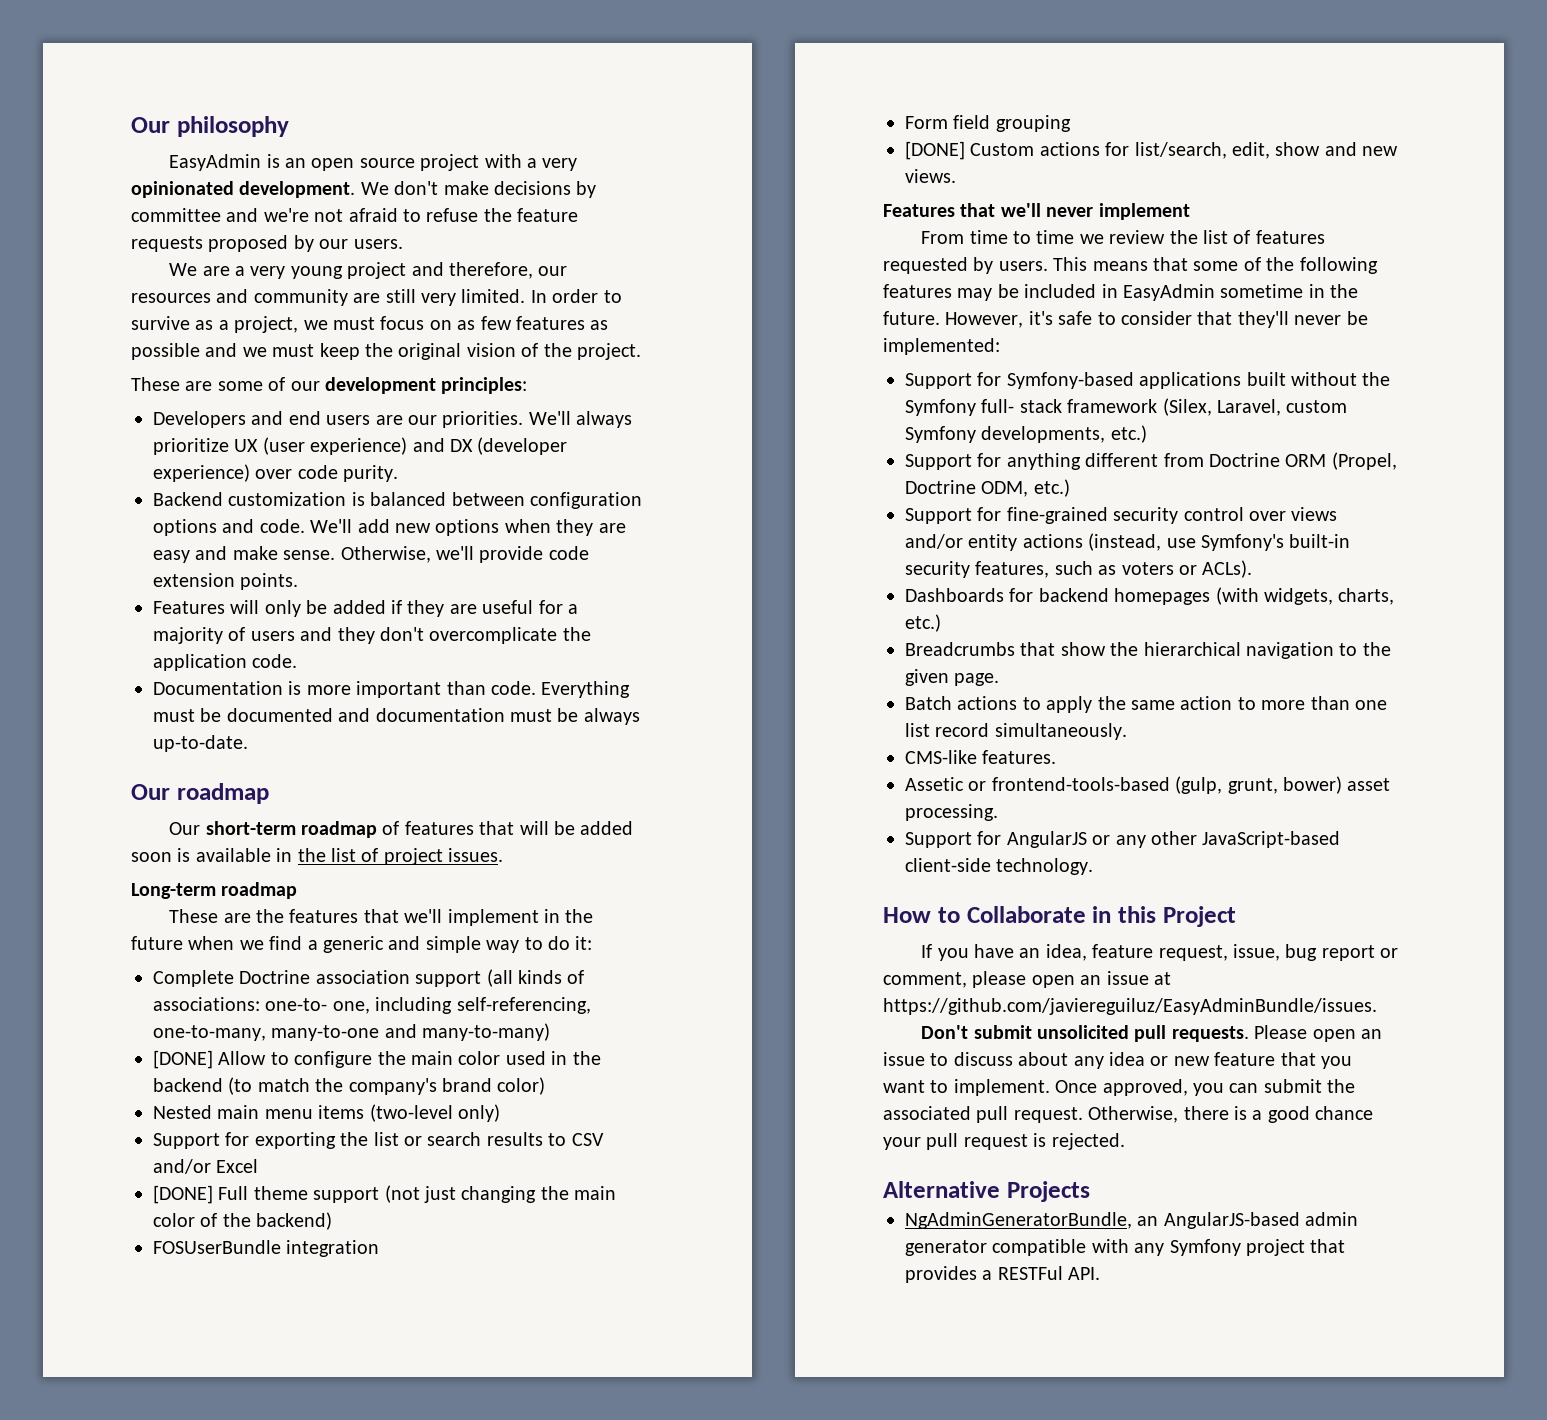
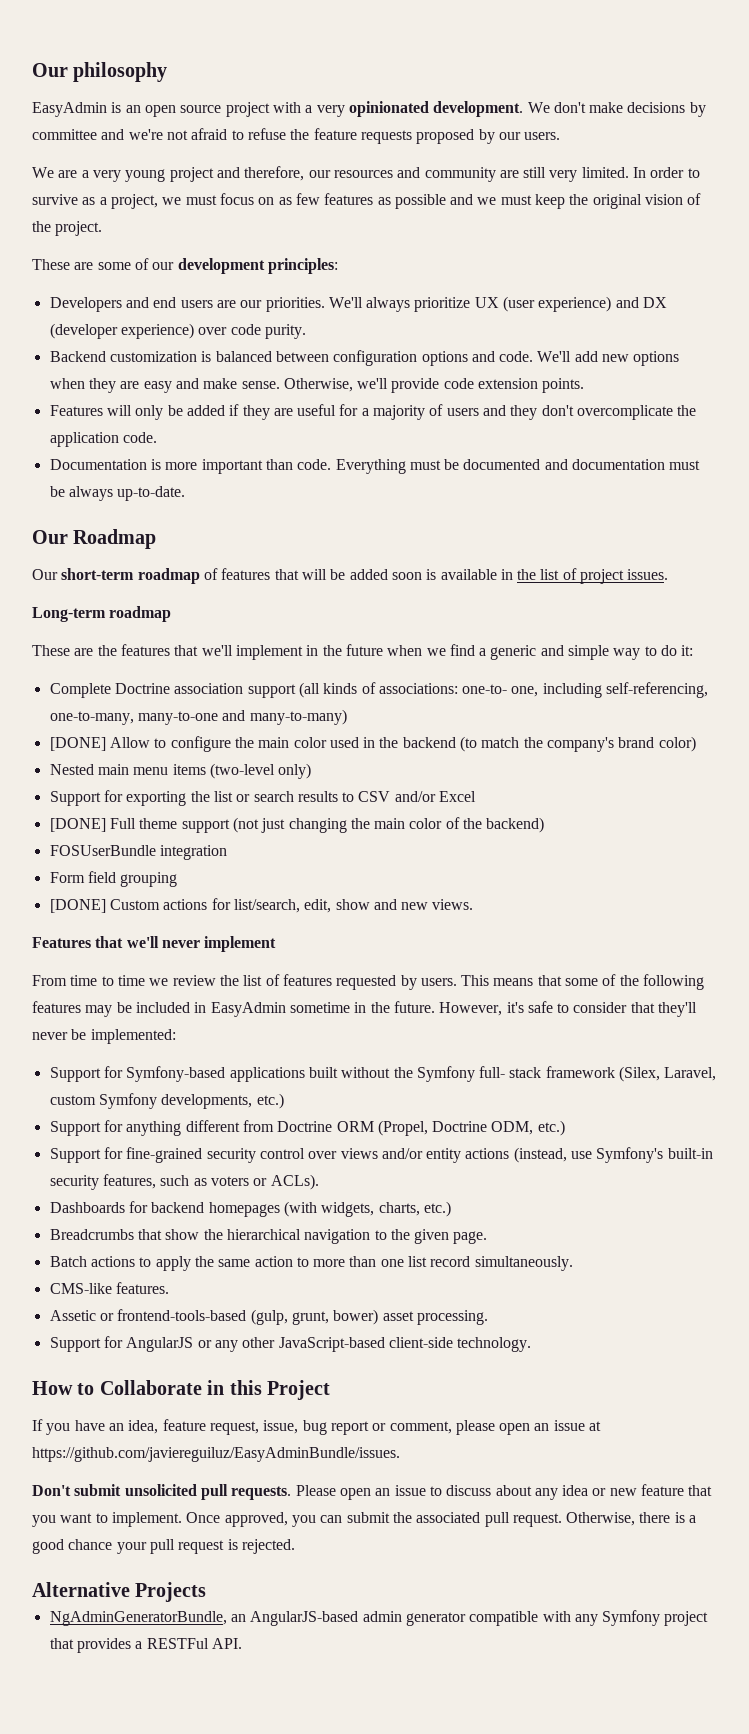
- Our roadmap
+ Our Roadmap

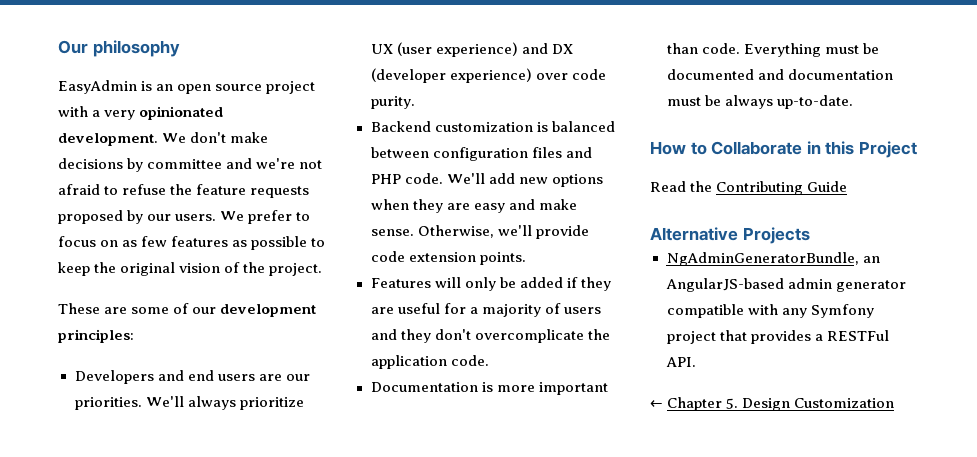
- We don't make decisions by committee and we're not afraid to refuse the feature requests proposed by our users.
- We are a very young project and therefore, our resources and community are still very limited. In order to survive as a project, we must focus on as few features as possible and we must keep the original vision of the project.
+ We don't make decisions by committee and we're not afraid to refuse the feature requests proposed by our users. We prefer to focus on as few features as possible to keep the original vision of the project.
- Backend customization is balanced between configuration options and code.
+ Backend customization is balanced between configuration files and PHP code.
- Our Roadmap
- Our short-term roadmap of features that will be added soon is available in the list of project issues.
- Long-term roadmap
- These are the features that we'll implement in the future when we find a generic and simple way to do it:
- Complete Doctrine association support (all kinds of associations: one-to- one, including self-referencing, one-to-many, many-to-one and many-to-many)
- [DONE] Allow to configure the main color used in the backend (to match the company's brand color)
- Nested main menu items (two-level only)
- Support for exporting the list or search results to CSV and/or Excel
- [DONE] Full theme support (not just changing the main color of the backend)
- FOSUserBundle integration
- Form field grouping
- [DONE] Custom actions for list/search, edit, show and new views.
- Features that we'll never implement
- From time to time we review the list of features requested by users. This means that some of the following features may be included in EasyAdmin sometime in the future. However, it's safe to consider that they'll never be implemented:
- Support for Symfony-based applications built without the Symfony full- stack framework (Silex, Laravel, custom Symfony developments, etc.)
- Support for anything different from Doctrine ORM (Propel, Doctrine ODM, etc.)
- Support for fine-grained security control over views and/or entity actions (instead, use Symfony's built-in security features, such as voters or ACLs).
- Dashboards for backend homepages (with widgets, charts, etc.)
- Breadcrumbs that show the hierarchical navigation to the given page.
- Batch actions to apply the same action to more than one list record simultaneously.
- CMS-like features.
- Assetic or frontend-tools-based (gulp, grunt, bower) asset processing.
- Support for AngularJS or any other JavaScript-based client-side technology.
- If you have an idea, feature request, issue, bug report or comment, please open an issue at https://github.com/javiereguiluz/EasyAdminBundle/issues.
- Don't submit unsolicited pull requests. Please open an issue to discuss about any idea or new feature that you want to implement. Once approved, you can submit the associated pull request. Otherwise, there is a good chance your pull request is rejected.
+ Read the Contributing Guide
+ ← Chapter 5. Design Customization

